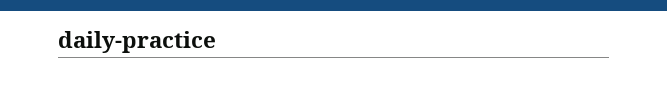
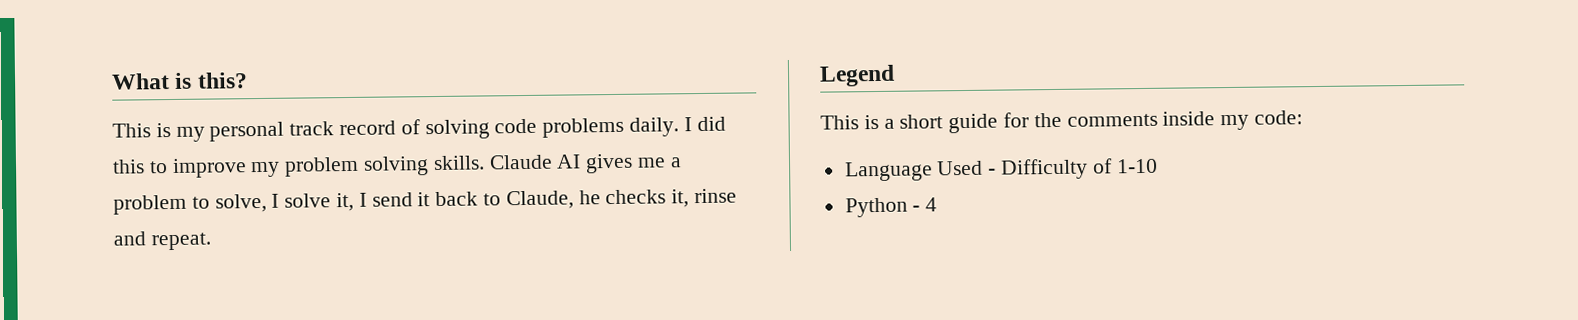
- daily-practice
+ What is this?
+ This is my personal track record of solving code problems daily. I did this to improve my problem solving skills. Claude AI gives me a problem to solve, I solve it, I send it back to Claude, he checks it, rinse and repeat.
+ Legend
+ This is a short guide for the comments inside my code:
+ Language Used - Difficulty of 1-10
+ Python - 4

